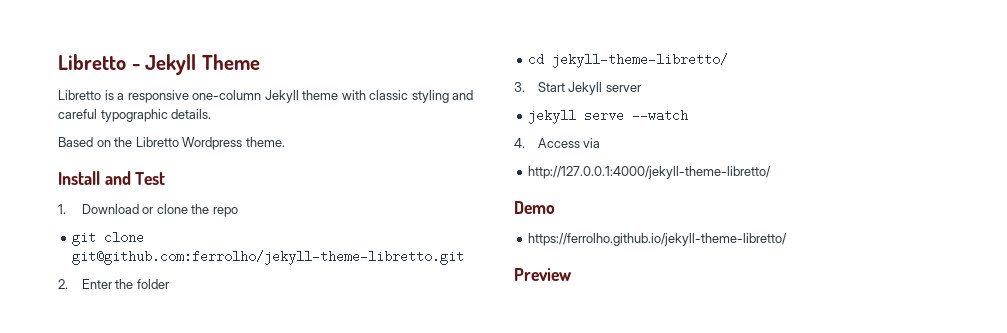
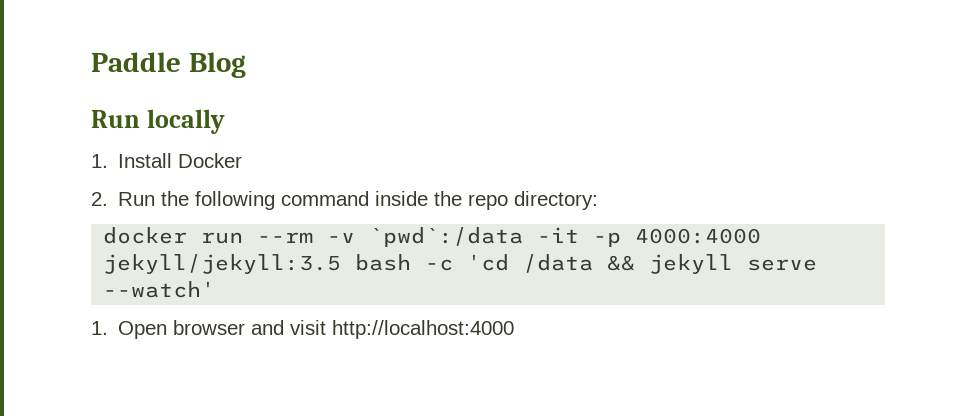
- Libretto - Jekyll Theme
- Libretto is a responsive one-column Jekyll theme with classic styling and careful typographic details.
- Based on the Libretto Wordpress theme.
- Install and Test
- 1. Download or clone the repo
- git clone git@github.com:ferrolho/jekyll-theme-libretto.git
- 2. Enter the folder
- cd jekyll-theme-libretto/
- 3. Start Jekyll server
- jekyll serve --watch
- 4. Access via
- http://127.0.0.1:4000/jekyll-theme-libretto/
- Demo
- https://ferrolho.github.io/jekyll-theme-libretto/
- Preview
+ Paddle Blog
+ Run locally
+ 1. Install Docker
+ 2. Run the following command inside the repo directory:
+ docker run --rm -v `pwd`:/data -it -p 4000:4000 jekyll/jekyll:3.5 bash -c 'cd /data && jekyll serve --watch'
+ 1. Open browser and visit http://localhost:4000

